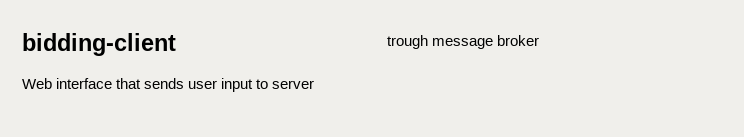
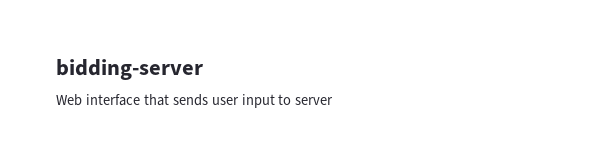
- bidding-client
+ bidding-server
- Web interface that sends user input to server trough message broker
+ Web interface that sends user input to server

